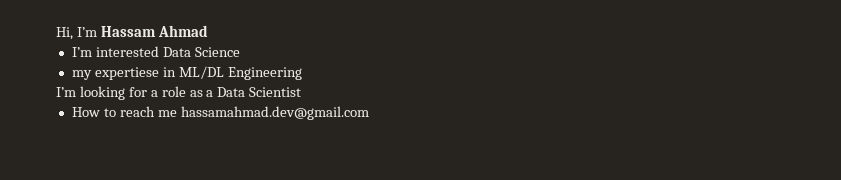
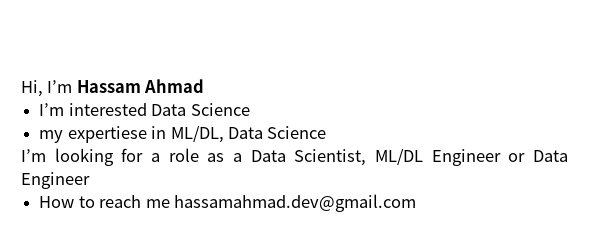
- my expertiese in ML/DL Engineering
+ my expertiese in ML/DL, Data Science
- I’m looking for a role as a Data Scientist
+ I’m looking for a role as a Data Scientist, ML/DL Engineer or Data Engineer

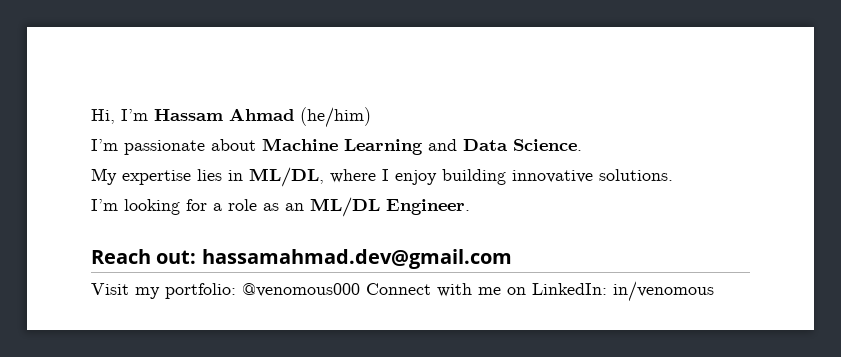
- Hi, I’m Hassam Ahmad
- I’m interested Data Science
- my expertiese in ML/DL, Data Science
+ Hi, I’m Hassam Ahmad (he/him)
+ I’m passionate about Machine Learning and Data Science.
+ My expertise lies in ML/DL, where I enjoy building innovative solutions.
- I’m looking for a role as a Data Scientist, ML/DL Engineer or Data Engineer
- How to reach me hassamahmad.dev@gmail.com
+ I’m looking for a role as an ML/DL Engineer.
+ Reach out: hassamahmad.dev@gmail.com
+ Visit my portfolio: @venomous000 Connect with me on LinkedIn: in/venomous

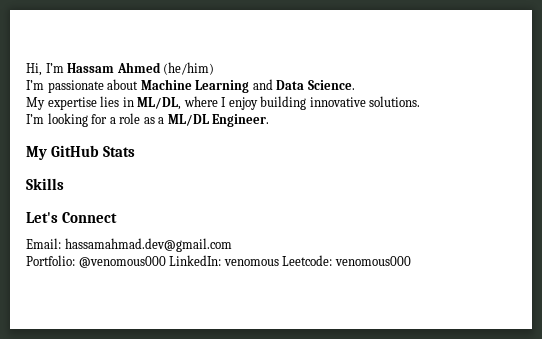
- Hi, I’m Hassam Ahmad (he/him)
+ Hi, I’m Hassam Ahmed (he/him)
- I’m looking for a role as an ML/DL Engineer.
+ I’m looking for a role as a ML/DL Engineer.
- Reach out: hassamahmad.dev@gmail.com
- Visit my portfolio: @venomous000 Connect with me on LinkedIn: in/venomous
+ My GitHub Stats
+ Skills
+ Let's Connect
+ Email: hassamahmad.dev@gmail.com
+ Portfolio: @venomous000 LinkedIn: venomous Leetcode: venomous000

